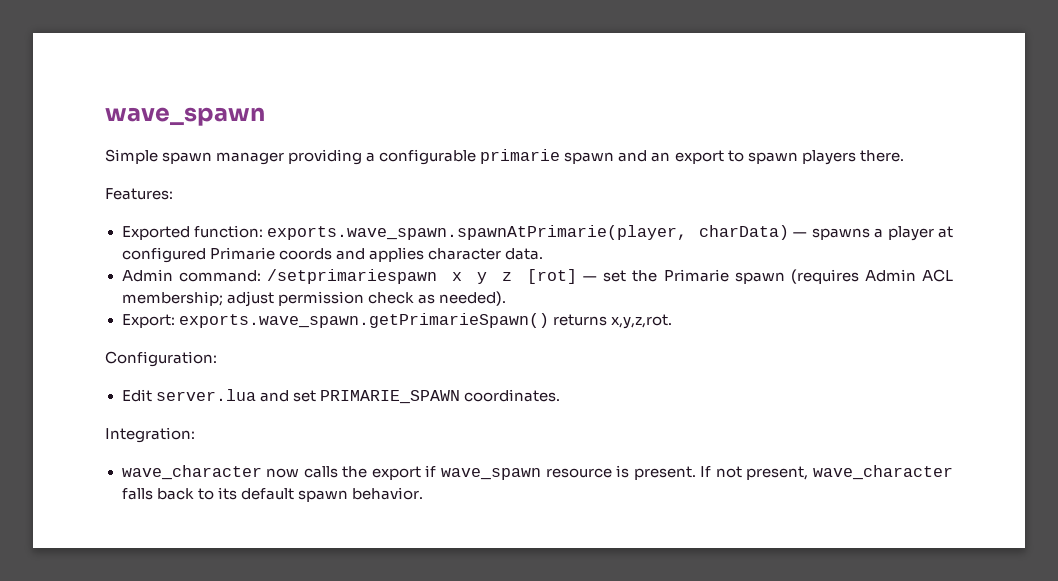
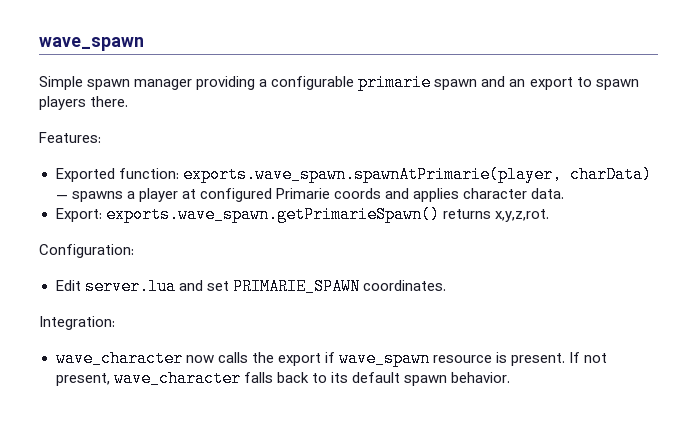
- Admin command: /setprimariespawn x y z [rot] — set the Primarie spawn (requires Admin ACL membership; adjust permission check as needed).

